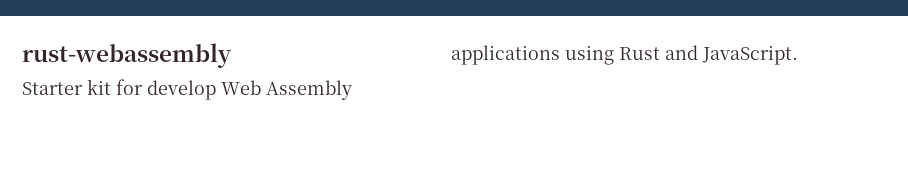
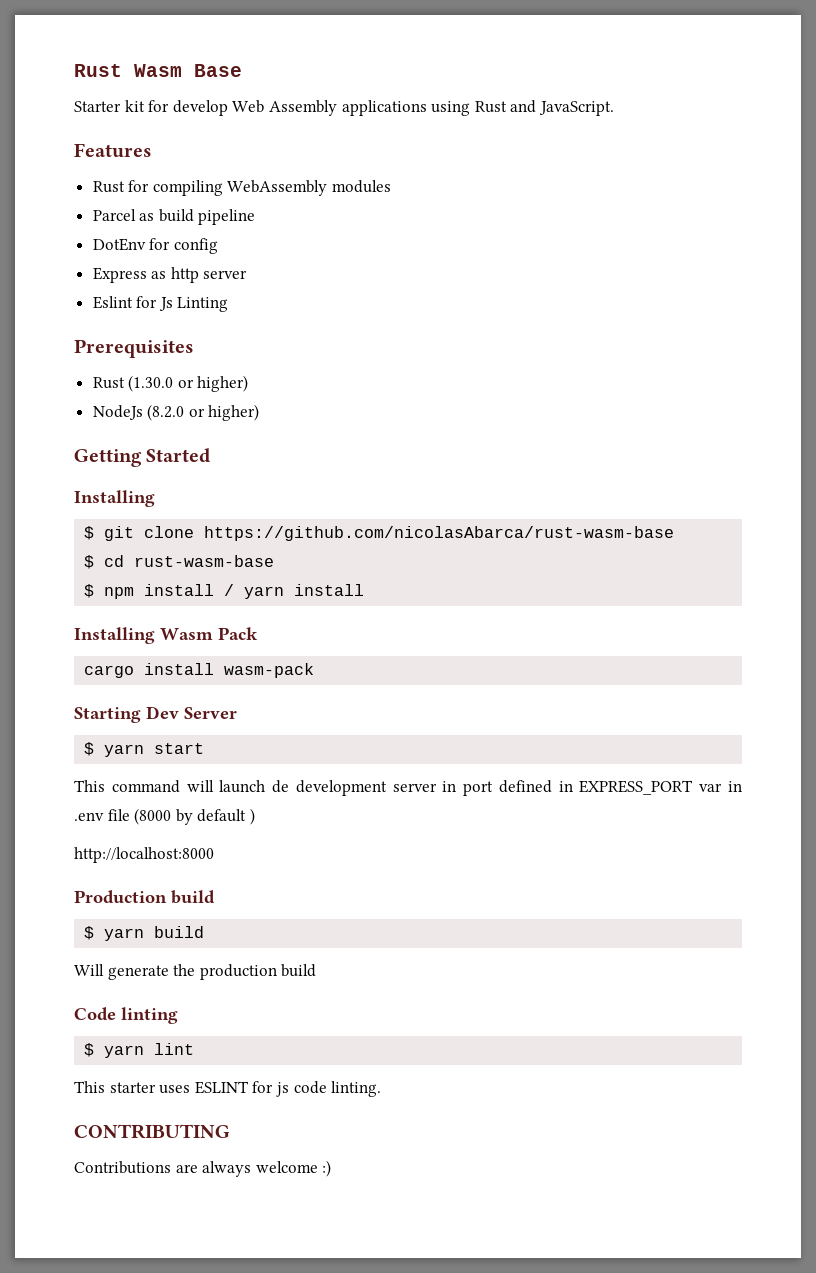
- rust-webassembly
+ Rust Wasm Base
+ Features
+ Rust for compiling WebAssembly modules
+ Parcel as build pipeline
+ DotEnv for config
+ Express as http server
+ Eslint for Js Linting
+ Prerequisites
+ Rust (1.30.0 or higher)
+ NodeJs (8.2.0 or higher)
+ Getting Started
+ Installing
+ $ git clone https://github.com/nicolasAbarca/rust-wasm-base
+ $ cd rust-wasm-base
+ $ npm install / yarn install
+ Installing Wasm Pack
+ cargo install wasm-pack
+ Starting Dev Server
+ $ yarn start
+ This command will launch de development server in port defined in EXPRESS_PORT var in .env file (8000 by default )
+ http://localhost:8000
+ Production build
+ $ yarn build
+ Will generate the production build
+ Code linting
+ $ yarn lint
+ This starter uses ESLINT for js code linting.
+ CONTRIBUTING
+ Contributions are always welcome :)

